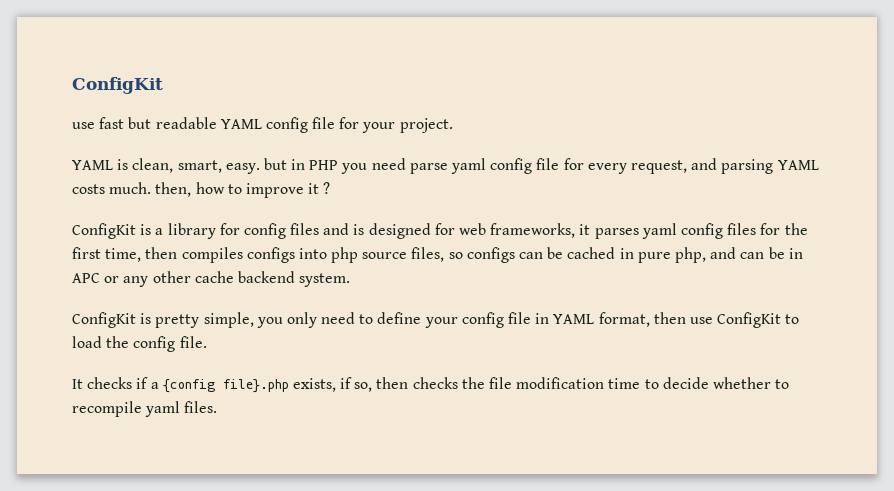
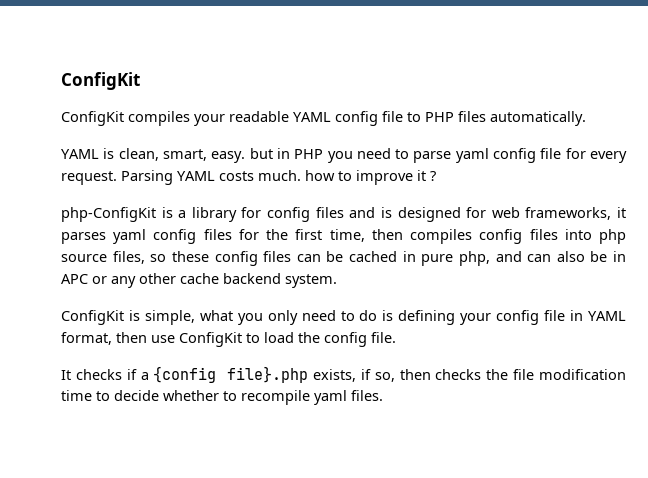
- use fast but readable YAML config file for your project.
+ ConfigKit compiles your readable YAML config file to PHP files automatically.
- YAML is clean, smart, easy. but in PHP you need parse yaml config file for every request, and parsing YAML costs much. then, how to improve it ?
+ YAML is clean, smart, easy. but in PHP you need to parse yaml config file for every request. Parsing YAML costs much. how to improve it ?
- ConfigKit is a library for config files and is designed for web frameworks, it parses yaml config files for the first time, then compiles configs into php source files, so configs can be cached in pure php, and can be in APC or any other cache backend system.
+ php-ConfigKit is a library for config files and is designed for web frameworks, it parses yaml config files for the first time, then compiles config files into php source files, so these config files can be cached in pure php, and can also be in APC or any other cache backend system.
- ConfigKit is pretty simple, you only need to define your config file in YAML format, then use ConfigKit to load the config file.
+ ConfigKit is simple, what you only need to do is defining your config file in YAML format, then use ConfigKit to load the config file.

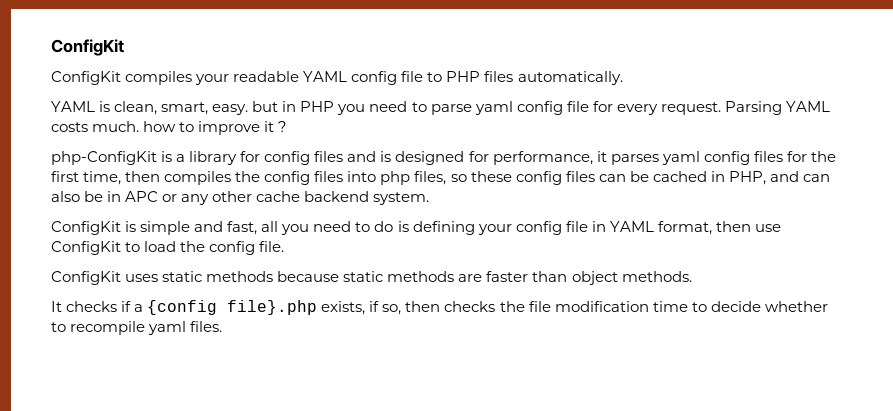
- php-ConfigKit is a library for config files and is designed for web frameworks, it parses yaml config files for the first time, then compiles config files into php source files, so these config files can be cached in pure php, and can also be in APC or any other cache backend system.
+ php-ConfigKit is a library for config files and is designed for performance, it parses yaml config files for the first time, then compiles the config files into php files, so these config files can be cached in PHP, and can also be in APC or any other cache backend system.
- ConfigKit is simple, what you only need to do is defining your config file in YAML format, then use ConfigKit to load the config file.
+ ConfigKit is simple and fast, all you need to do is defining your config file in YAML format, then use ConfigKit to load the config file.
+ ConfigKit uses static methods because static methods are faster than object methods.

